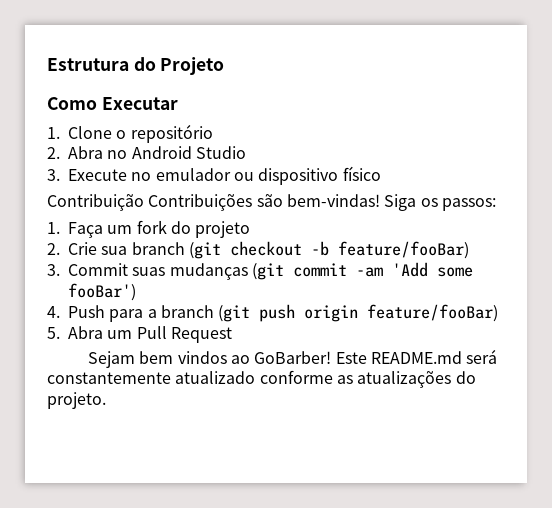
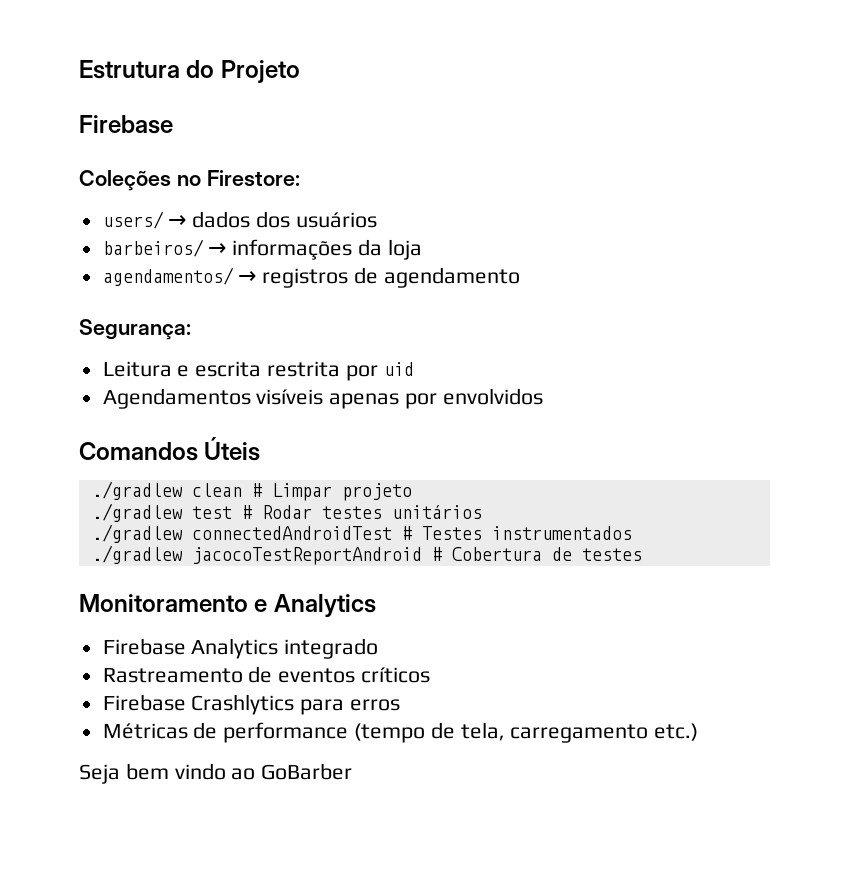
  Estrutura do Projeto
- Como Executar
- 1. Clone o repositório
- 2. Abra no Android Studio
- 3. Execute no emulador ou dispositivo físico
- Contribuição Contribuições são bem-vindas! Siga os passos:
- 1. Faça um fork do projeto
- 2. Crie sua branch (git checkout -b feature/fooBar)
- 3. Commit suas mudanças (git commit -am 'Add some fooBar')
- 4. Push para a branch (git push origin feature/fooBar)
- 5. Abra um Pull Request
- Sejam bem vindos ao GoBarber! Este README.md será constantemente atualizado conforme as atualizações do projeto.
+ Firebase
+ Coleções no Firestore:
+ users/ → dados dos usuários
+ barbeiros/ → informações da loja
+ agendamentos/ → registros de agendamento
+ Segurança:
+ Leitura e escrita restrita por uid
+ Agendamentos visíveis apenas por envolvidos
+ Comandos Úteis
+ ./gradlew clean # Limpar projeto
+ ./gradlew test # Rodar testes unitários
+ ./gradlew connectedAndroidTest # Testes instrumentados
+ ./gradlew jacocoTestReportAndroid # Cobertura de testes
+ Monitoramento e Analytics
+ Firebase Analytics integrado
+ Rastreamento de eventos críticos
+ Firebase Crashlytics para erros
+ Métricas de performance (tempo de tela, carregamento etc.)
+ Seja bem vindo ao GoBarber

